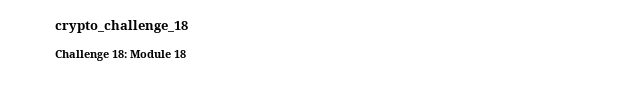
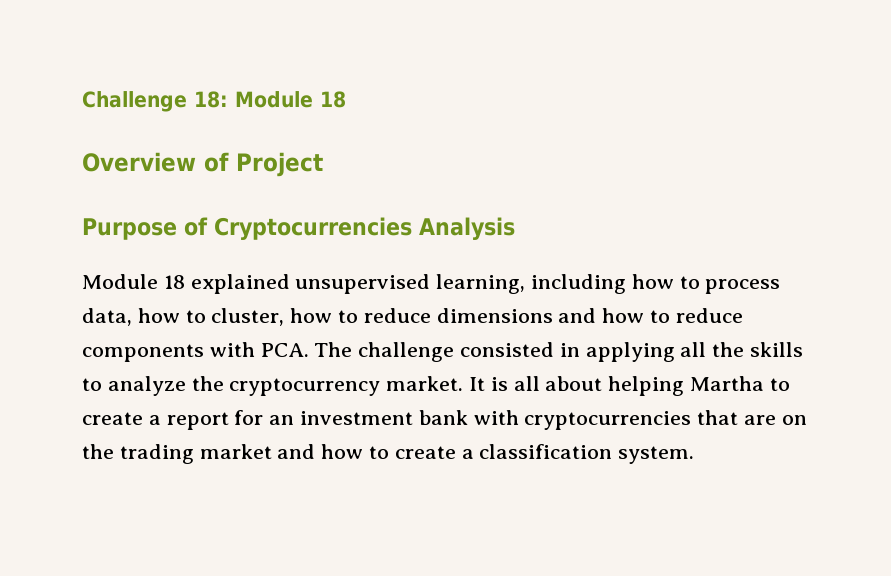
- crypto_challenge_18
+ Overview of Project
+ Purpose of Cryptocurrencies Analysis
+ Module 18 explained unsupervised learning, including how to process data, how to cluster, how to reduce dimensions and how to reduce components with PCA. The challenge consisted in applying all the skills to analyze the cryptocurrency market. It is all about helping Martha to create a report for an investment bank with cryptocurrencies that are on the trading market and how to create a classification system.

